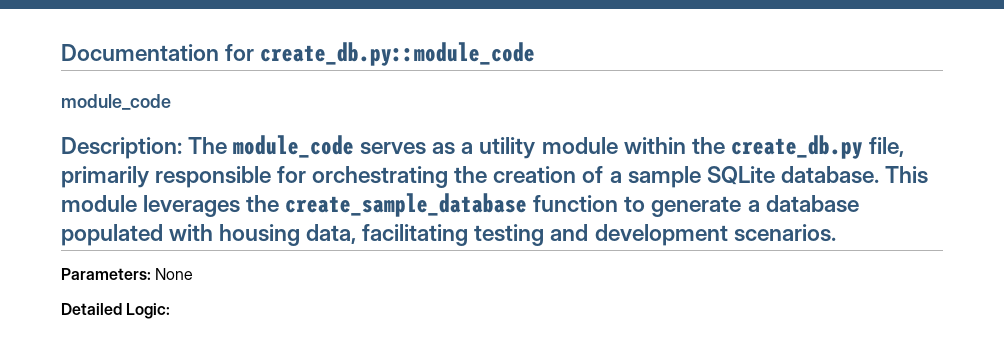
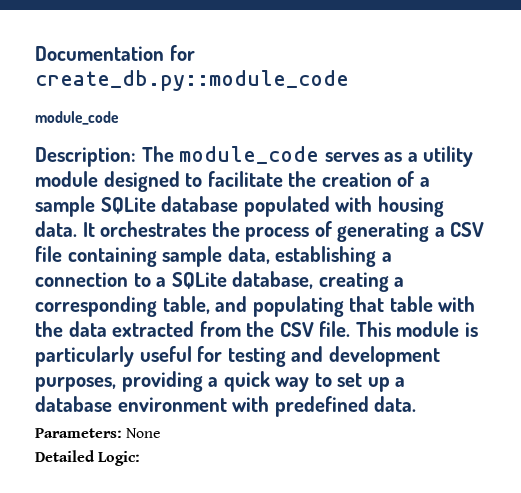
- Description: The module_code serves as a utility module within the create_db.py file, primarily responsible for orchestrating the creation of a sample SQLite database. This module leverages the create_sample_database function to generate a database populated with housing data, facilitating testing and development scenarios.
+ Description: The module_code serves as a utility module designed to facilitate the creation of a sample SQLite database populated with housing data. It orchestrates the process of generating a CSV file containing sample data, establishing a connection to a SQLite database, creating a corresponding table, and populating that table with the data extracted from the CSV file. This module is particularly useful for testing and development purposes, providing a quick way to set up a database environment with predefined data.

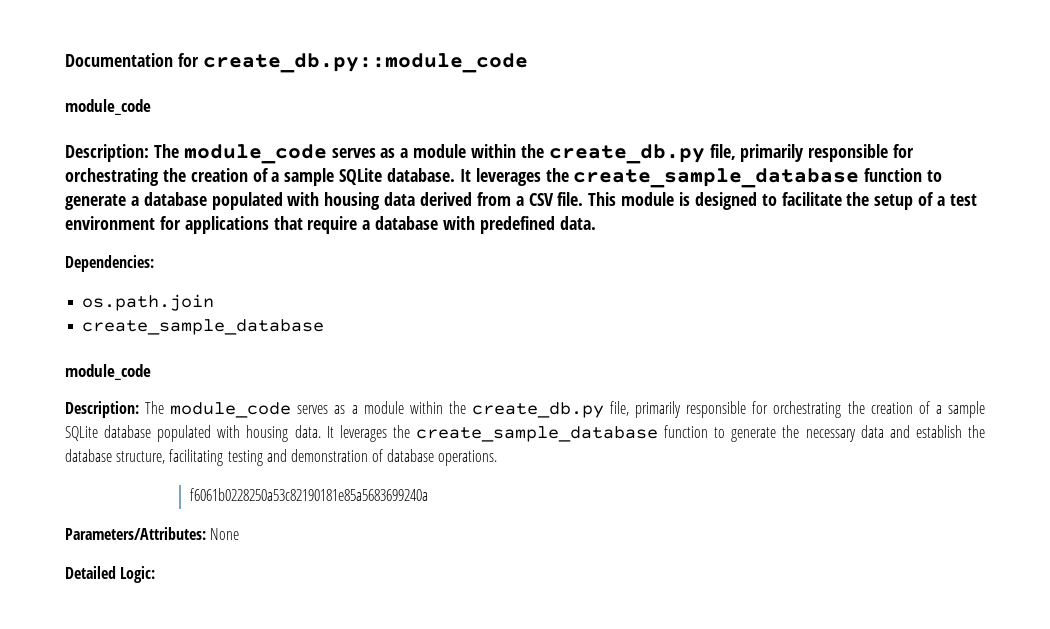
- Description: The module_code serves as a utility module designed to facilitate the creation of a sample SQLite database populated with housing data.
+ Description: The module_code serves as a module within the create_db.py file, primarily responsible for orchestrating the creation of a sample SQLite database. It leverages the create_sample_database function to generate a database populated with housing data derived from a CSV file. This module is designed to facilitate the setup of a test environment for applications that require a database with predefined data.
+ Dependencies:
+ os.path.join
+ create_sample_database
+ module_code
+ Description: The module_code serves as a module within the create_db.py file, primarily responsible for orchestrating the creation of a sample SQLite database populated with housing data.
- It orchestrates the process of generating a CSV file containing sample data, establishing a connection to a SQLite database, creating a corresponding table, and populating that table with the data extracted from the CSV file. This module is particularly useful for testing and development purposes, providing a quick way to set up a database environment with predefined data.
- Parameters: None
+ It leverages the create_sample_database function to generate the necessary data and establish the database structure, facilitating testing and demonstration of database operations.
+ f6061b0228250a53c82190181e85a5683699240a
+ Parameters/Attributes: None

